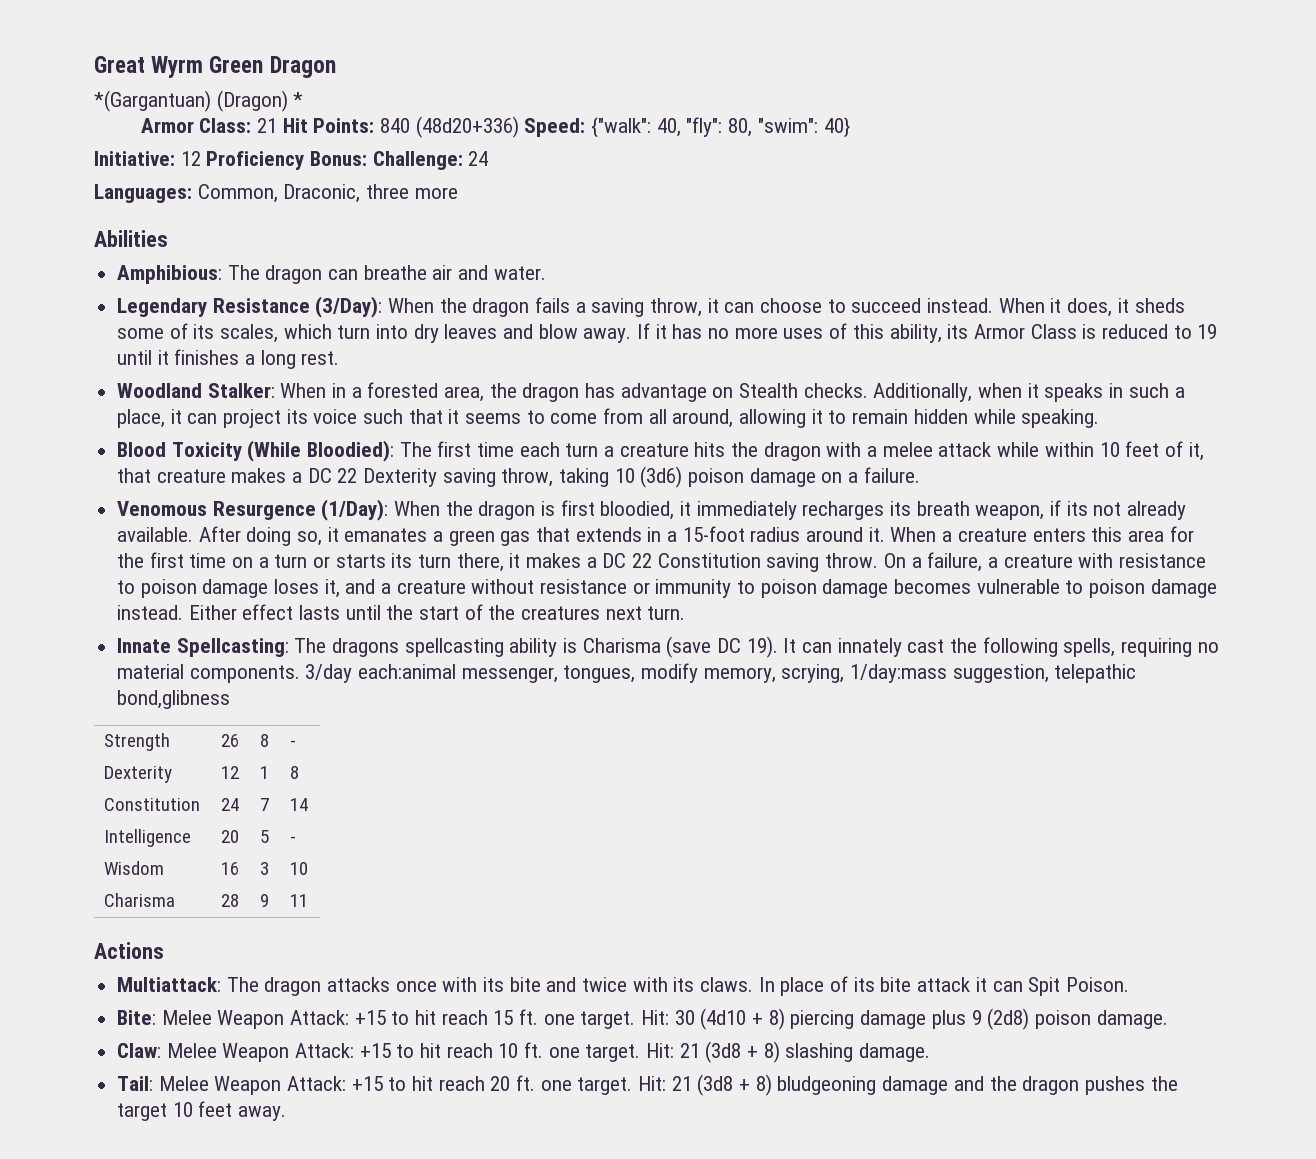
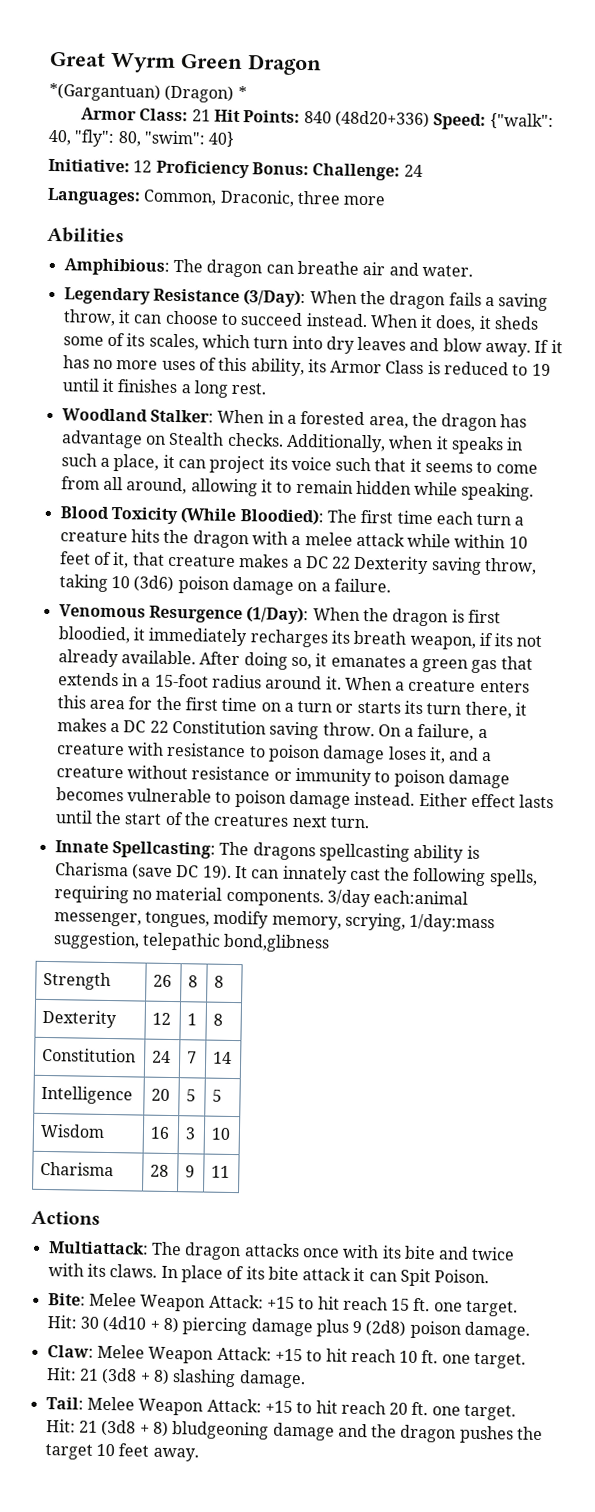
- Strength | 26 | 8 | -
+ Strength | 26 | 8 | 8
- Intelligence | 20 | 5 | -
+ Intelligence | 20 | 5 | 5

